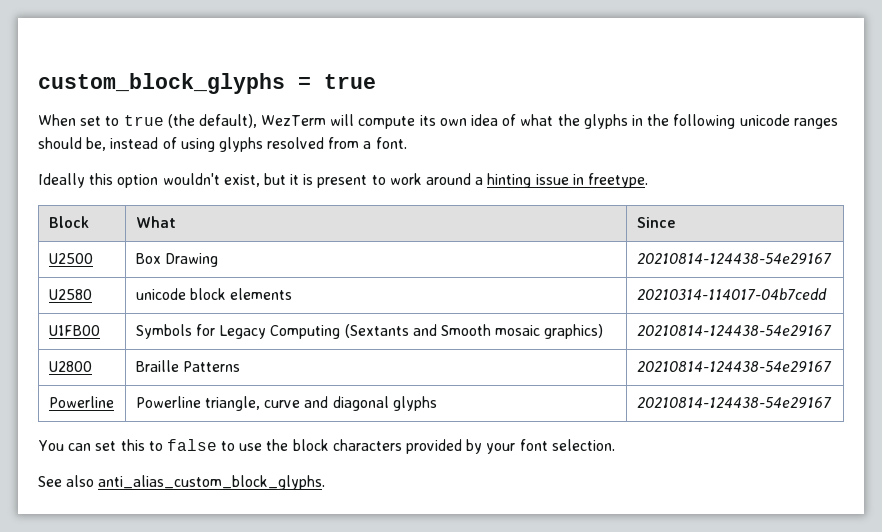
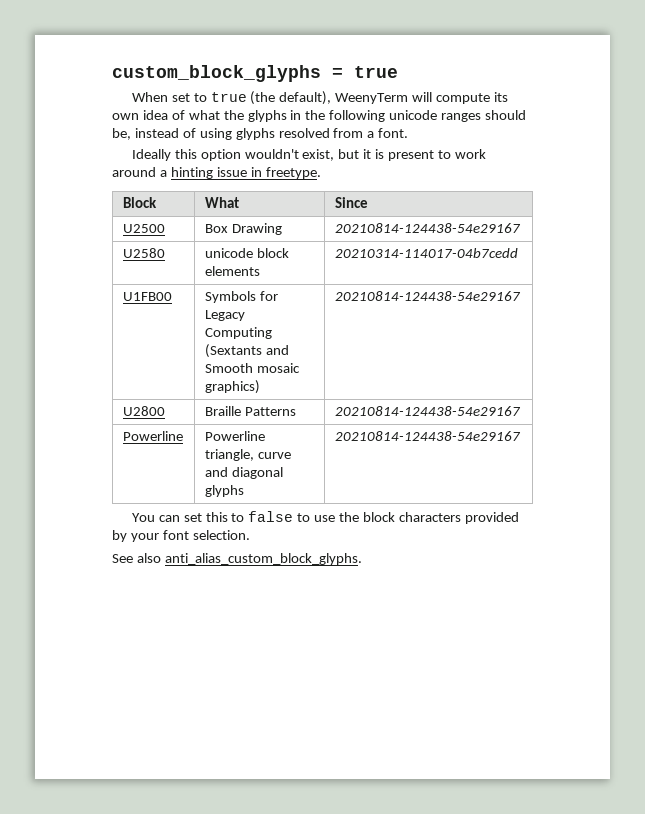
- When set to true (the default), WezTerm will compute its own idea of what the glyphs in the following unicode ranges should be, instead of using glyphs resolved from a font.
+ When set to true (the default), WeenyTerm will compute its own idea of what the glyphs in the following unicode ranges should be, instead of using glyphs resolved from a font.

